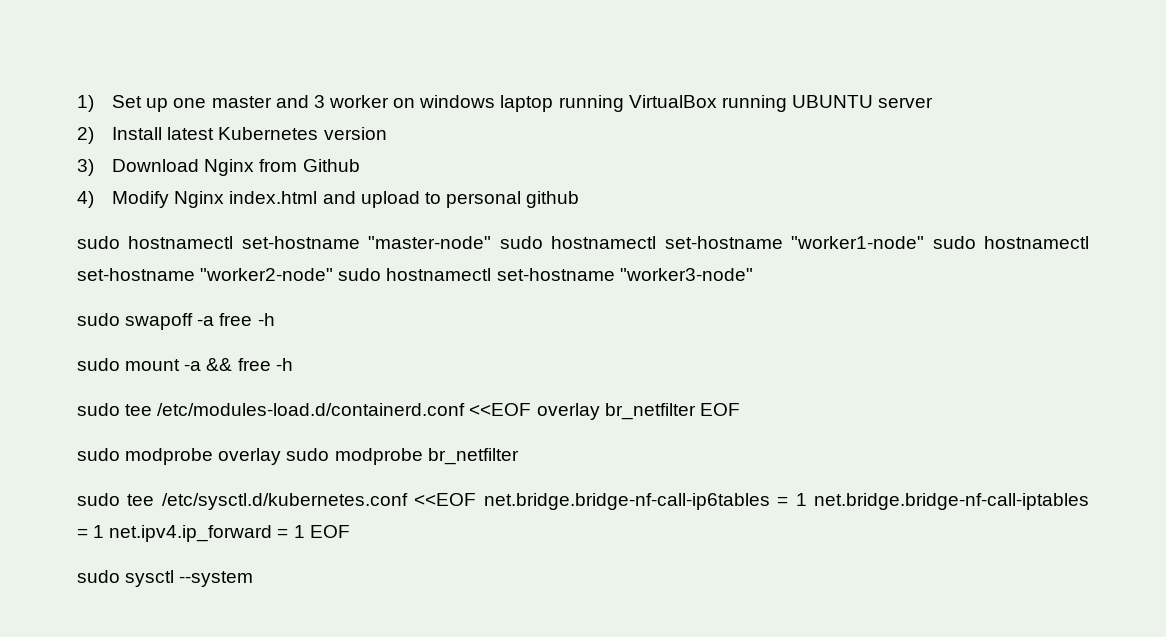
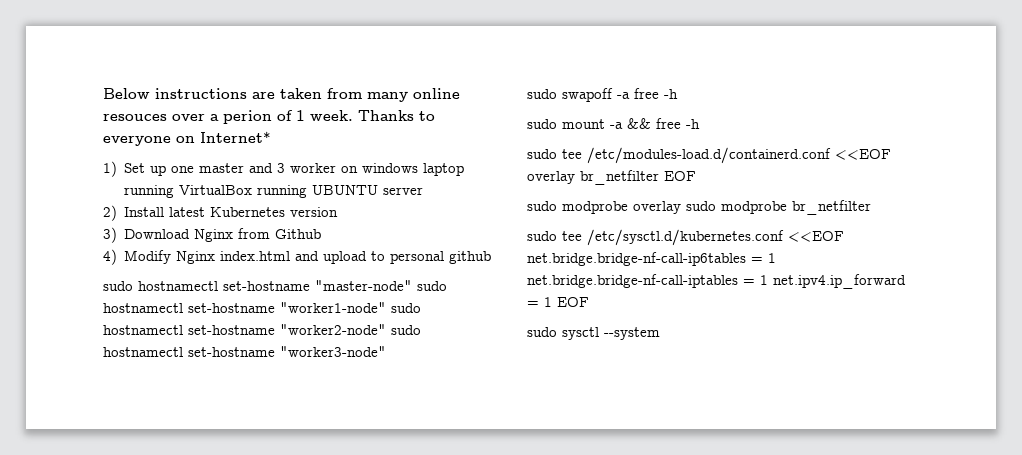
+ Below instructions are taken from many online resouces over a perion of 1 week. Thanks to everyone on Internet*

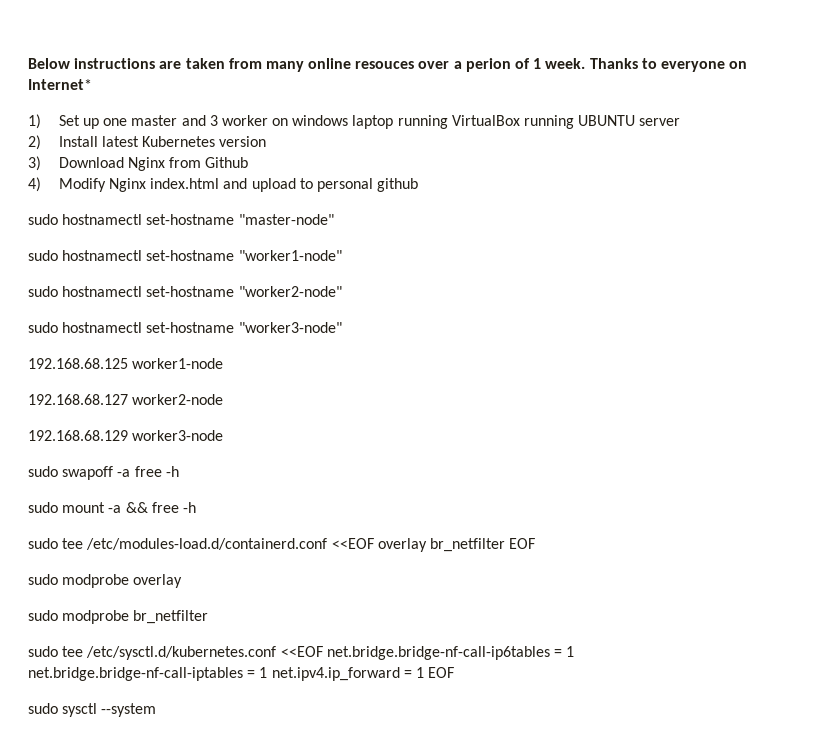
- sudo hostnamectl set-hostname "master-node" sudo hostnamectl set-hostname "worker1-node" sudo hostnamectl set-hostname "worker2-node" sudo hostnamectl set-hostname "worker3-node"
+ sudo hostnamectl set-hostname "master-node"
+ sudo hostnamectl set-hostname "worker1-node"
+ sudo hostnamectl set-hostname "worker2-node"
+ sudo hostnamectl set-hostname "worker3-node"
+ 192.168.68.125 worker1-node
+ 192.168.68.127 worker2-node
+ 192.168.68.129 worker3-node
- sudo modprobe overlay sudo modprobe br_netfilter
+ sudo modprobe overlay
+ sudo modprobe br_netfilter

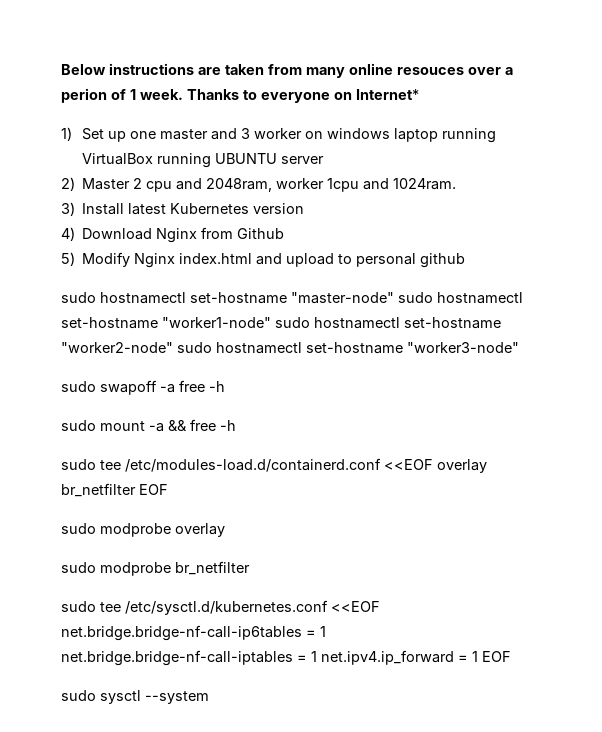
- 2) Install latest Kubernetes version
+ 2) Master 2 cpu and 2048ram, worker 1cpu and 1024ram.
+ 3) Install latest Kubernetes version
- 3) Download Nginx from Github
+ 4) Download Nginx from Github
- 4) Modify Nginx index.html and upload to personal github
+ 5) Modify Nginx index.html and upload to personal github
- sudo hostnamectl set-hostname "master-node"
- sudo hostnamectl set-hostname "worker1-node"
- sudo hostnamectl set-hostname "worker2-node"
- sudo hostnamectl set-hostname "worker3-node"
+ sudo hostnamectl set-hostname "master-node" sudo hostnamectl set-hostname "worker1-node" sudo hostnamectl set-hostname "worker2-node" sudo hostnamectl set-hostname "worker3-node"
- 192.168.68.125 worker1-node
- 192.168.68.127 worker2-node
- 192.168.68.129 worker3-node

